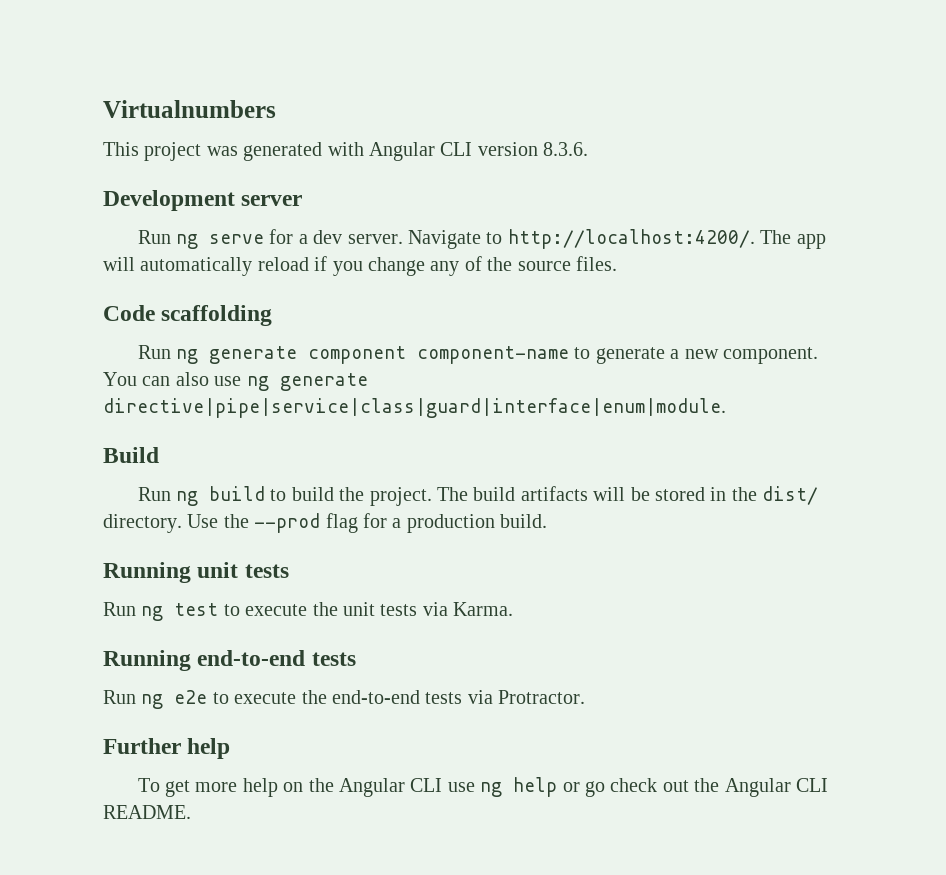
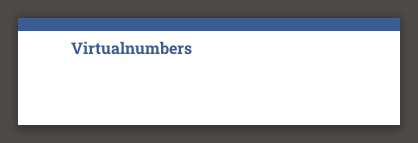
- This project was generated with Angular CLI version 8.3.6.
- Development server
- Run ng serve for a dev server. Navigate to http://localhost:4200/. The app will automatically reload if you change any of the source files.
- Code scaffolding
- Run ng generate component component-name to generate a new component. You can also use ng generate directive|pipe|service|class|guard|interface|enum|module.
- Build
- Run ng build to build the project. The build artifacts will be stored in the dist/ directory. Use the --prod flag for a production build.
- Running unit tests
- Run ng test to execute the unit tests via Karma.
- Running end-to-end tests
- Run ng e2e to execute the end-to-end tests via Protractor.
- Further help
- To get more help on the Angular CLI use ng help or go check out the Angular CLI README.

